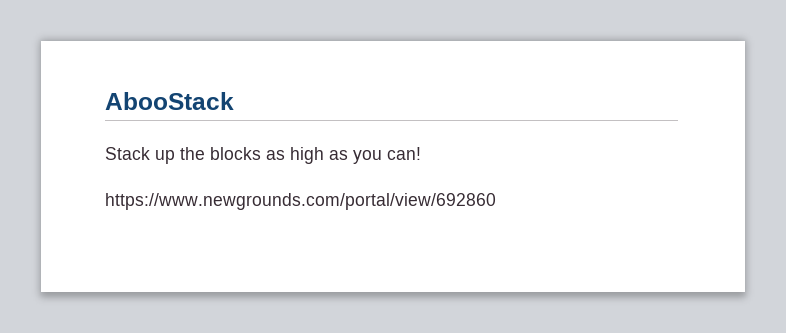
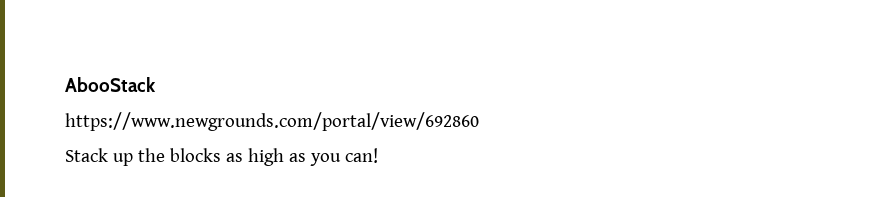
+ https://www.newgrounds.com/portal/view/692860
- https://www.newgrounds.com/portal/view/692860

